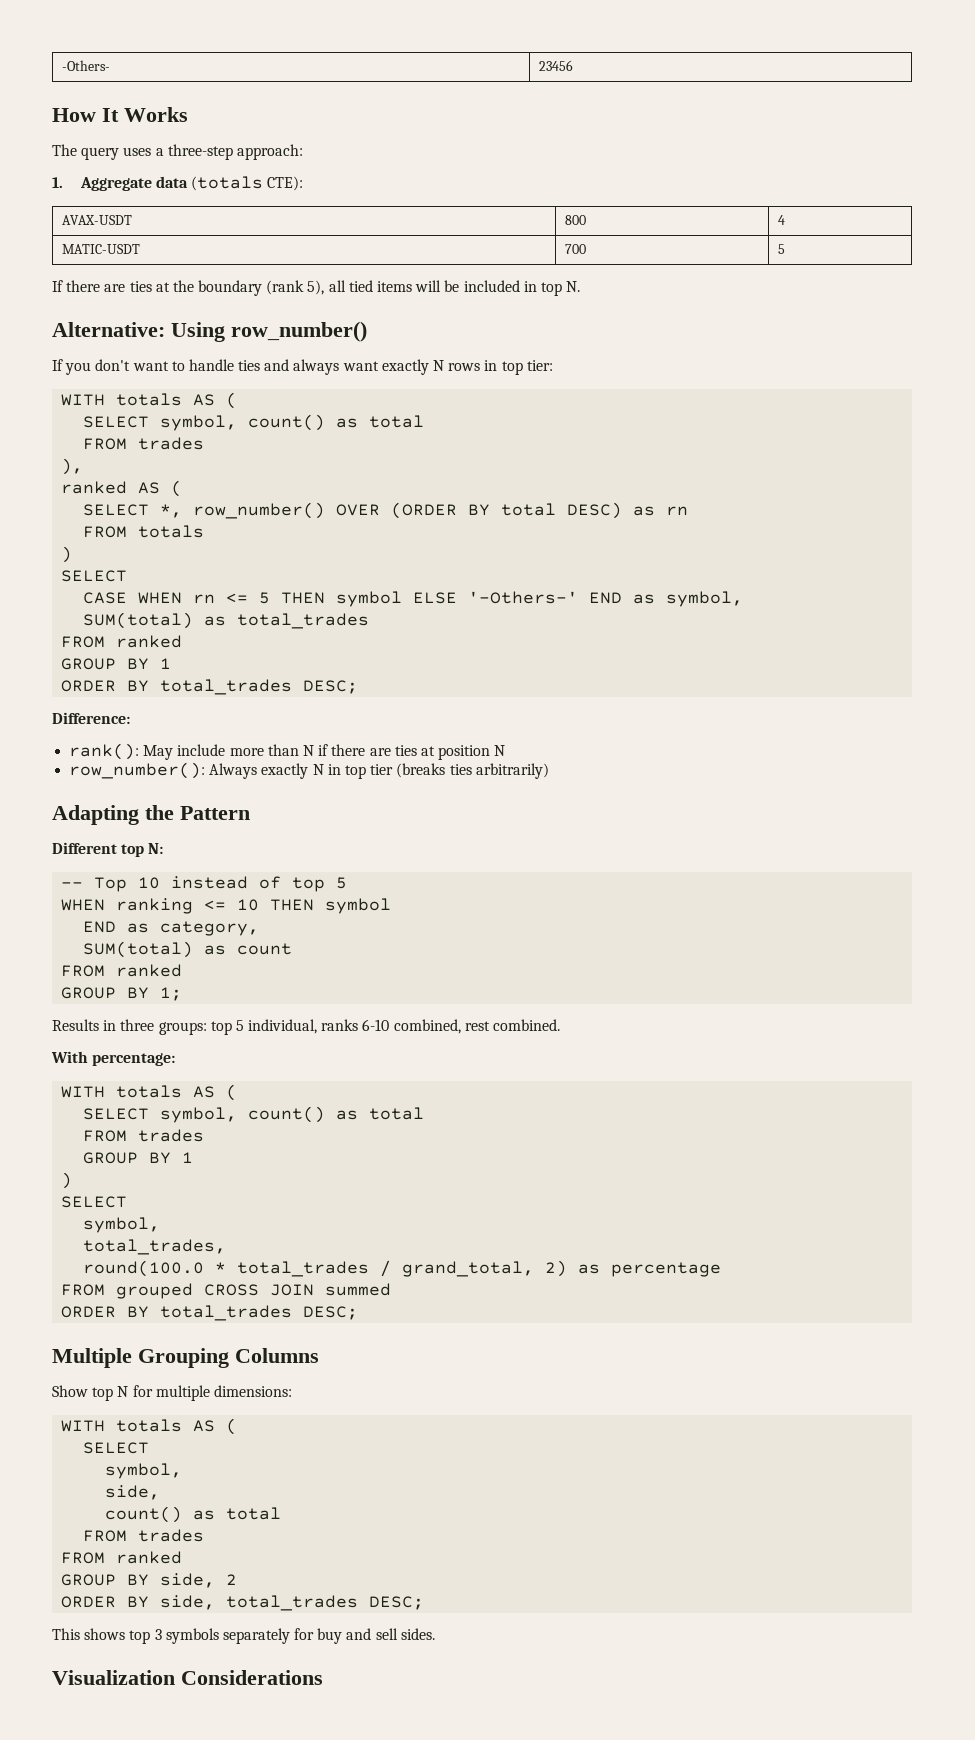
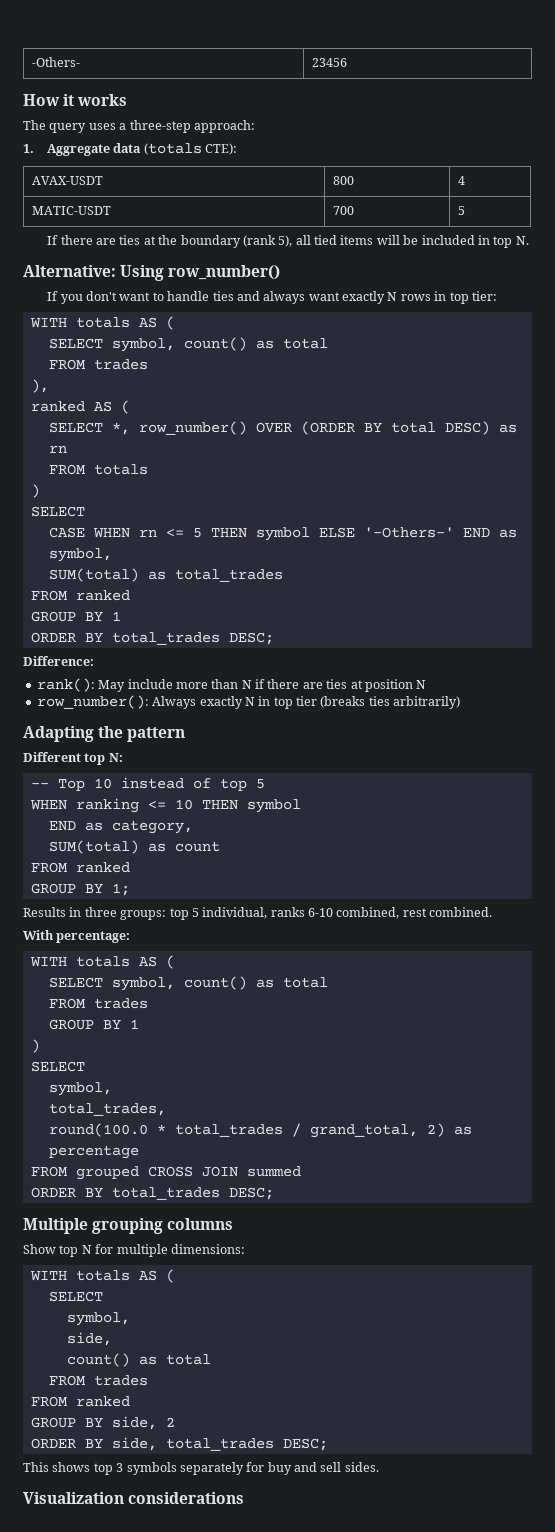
- How It Works
+ How it works
- Adapting the Pattern
+ Adapting the pattern
- Multiple Grouping Columns
+ Multiple grouping columns
- Visualization Considerations
+ Visualization considerations

